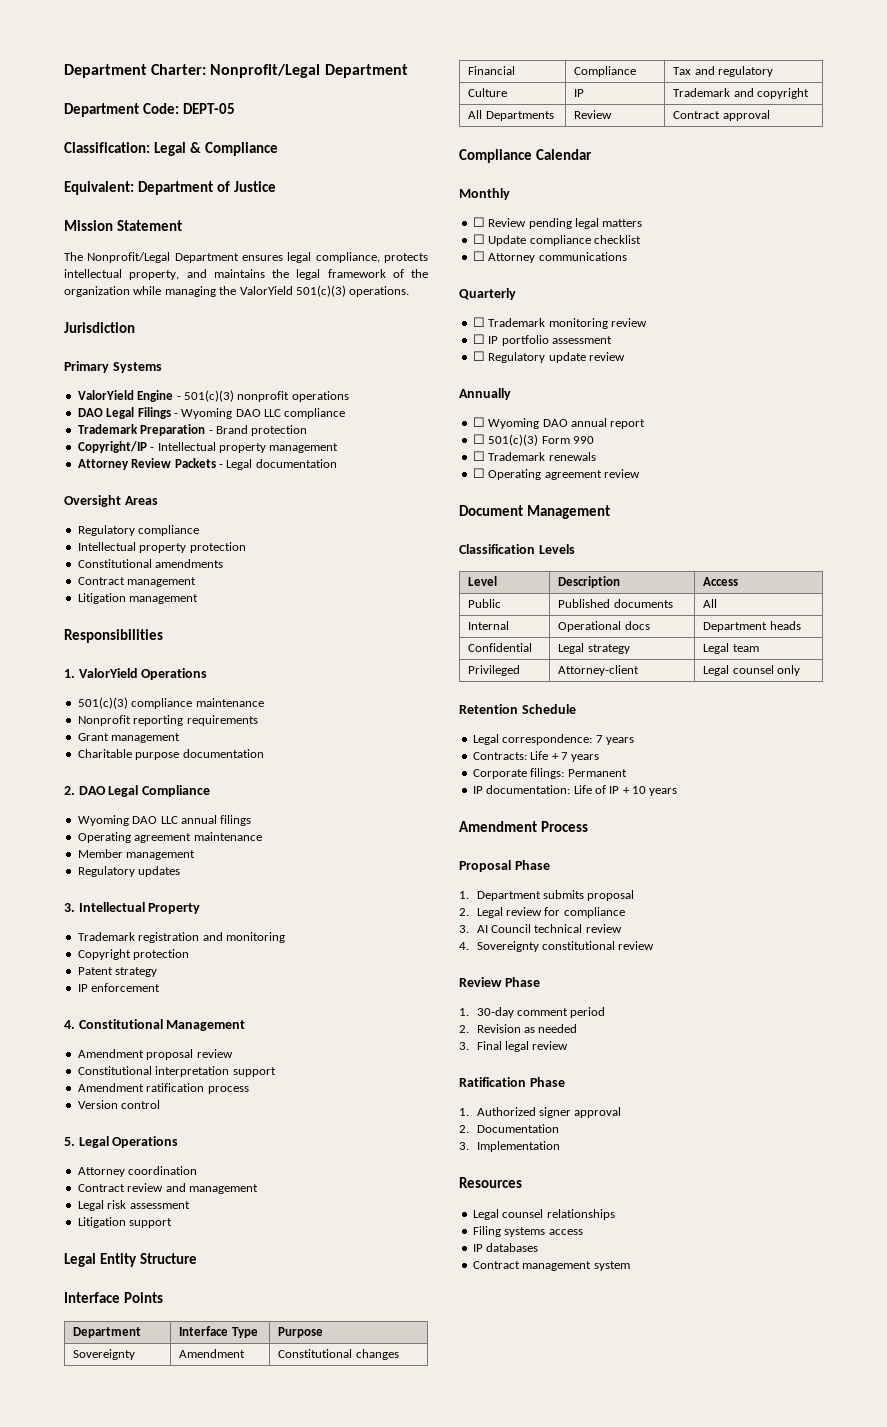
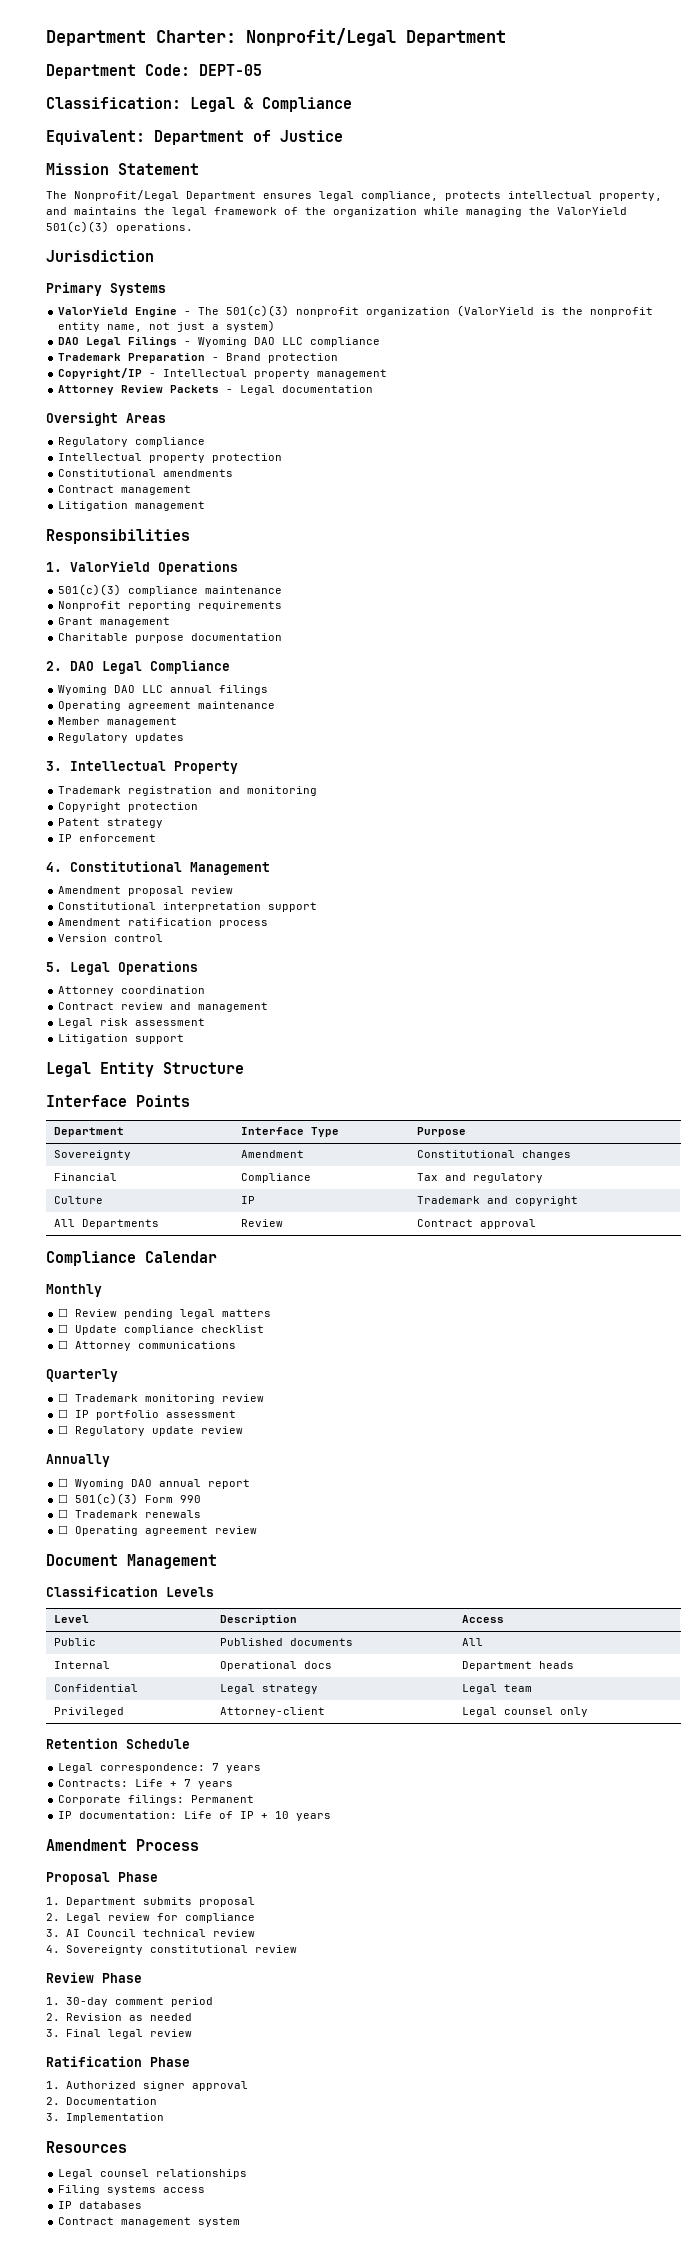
- ValorYield Engine - 501(c)(3) nonprofit operations
+ ValorYield Engine - The 501(c)(3) nonprofit organization (ValorYield is the nonprofit entity name, not just a system)

